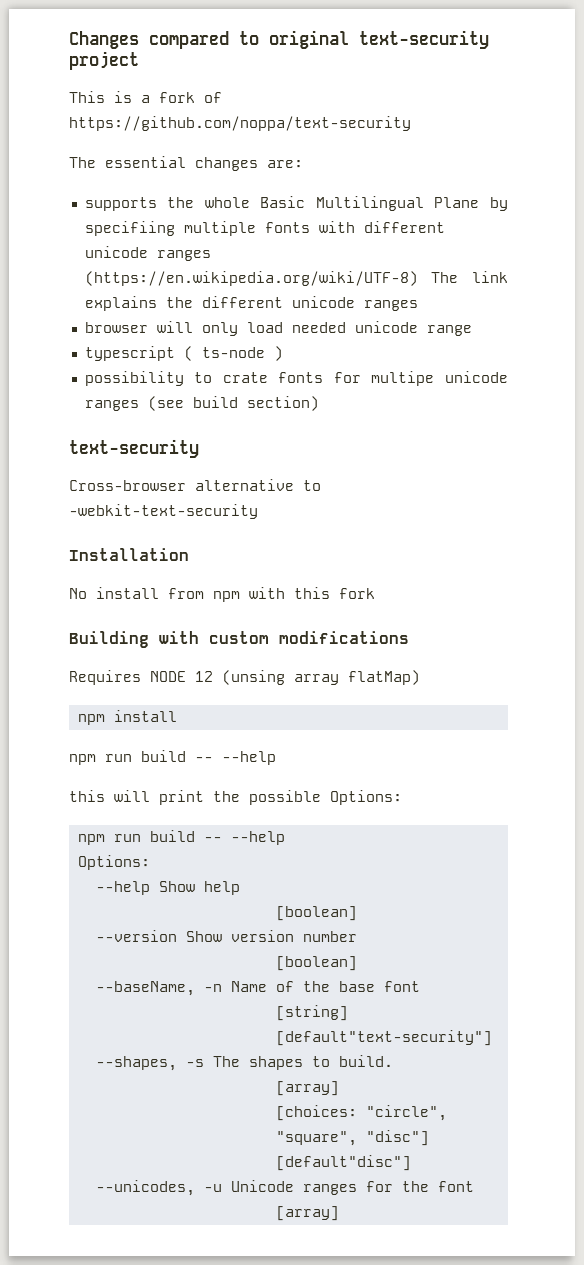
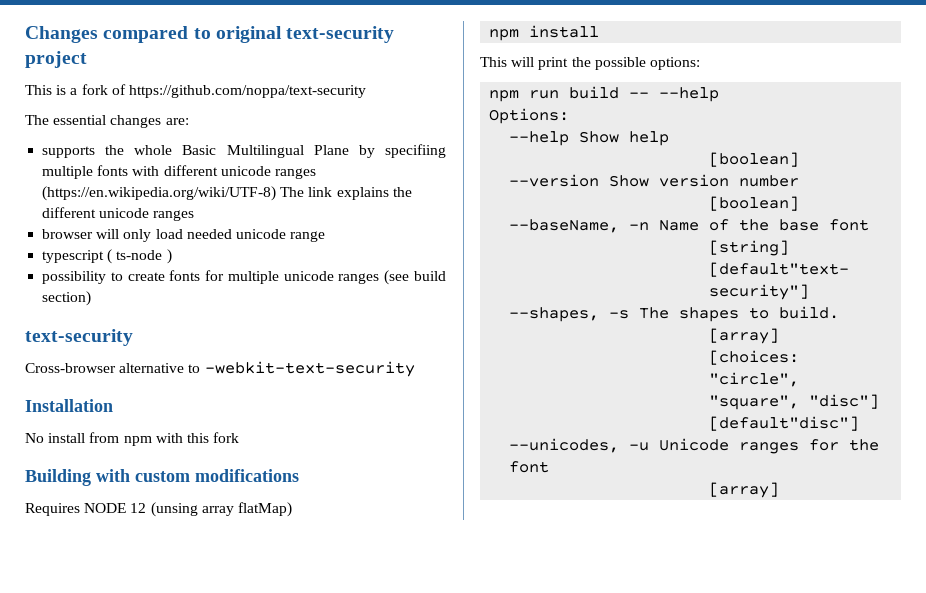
- possibility to crate fonts for multipe unicode ranges (see build section)
+ possibility to create fonts for multiple unicode ranges (see build section)
  npm install
- npm run build -- --help
- this will print the possible Options:
+ This will print the possible options:

